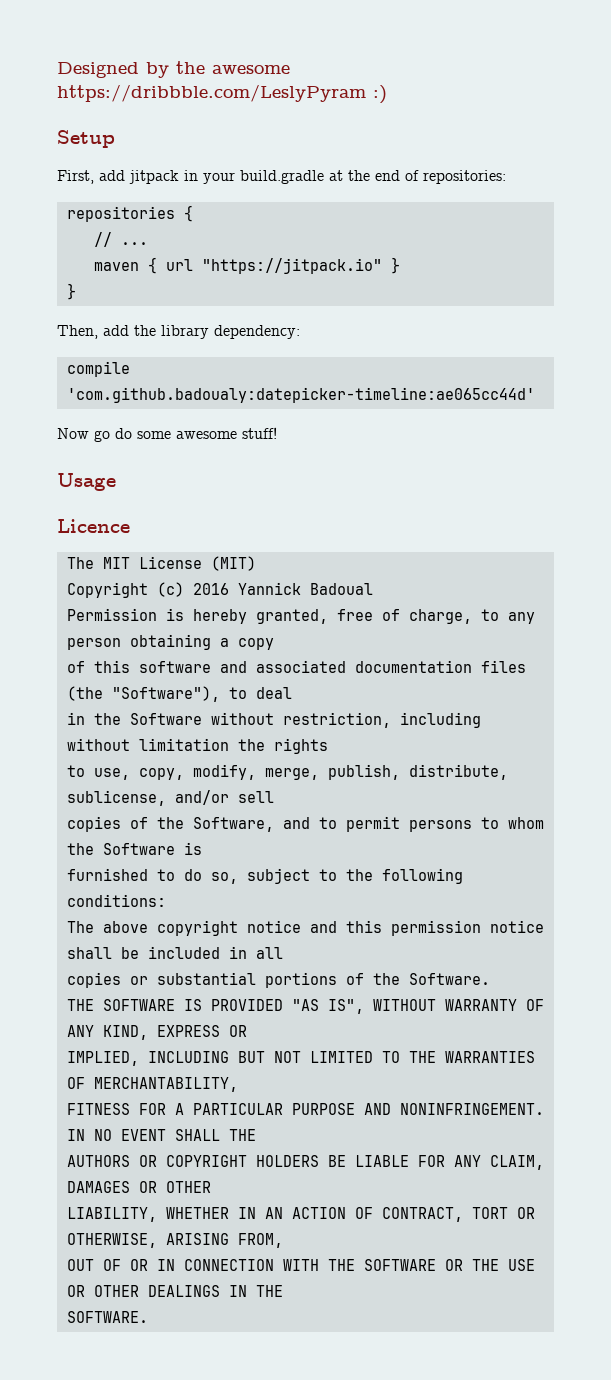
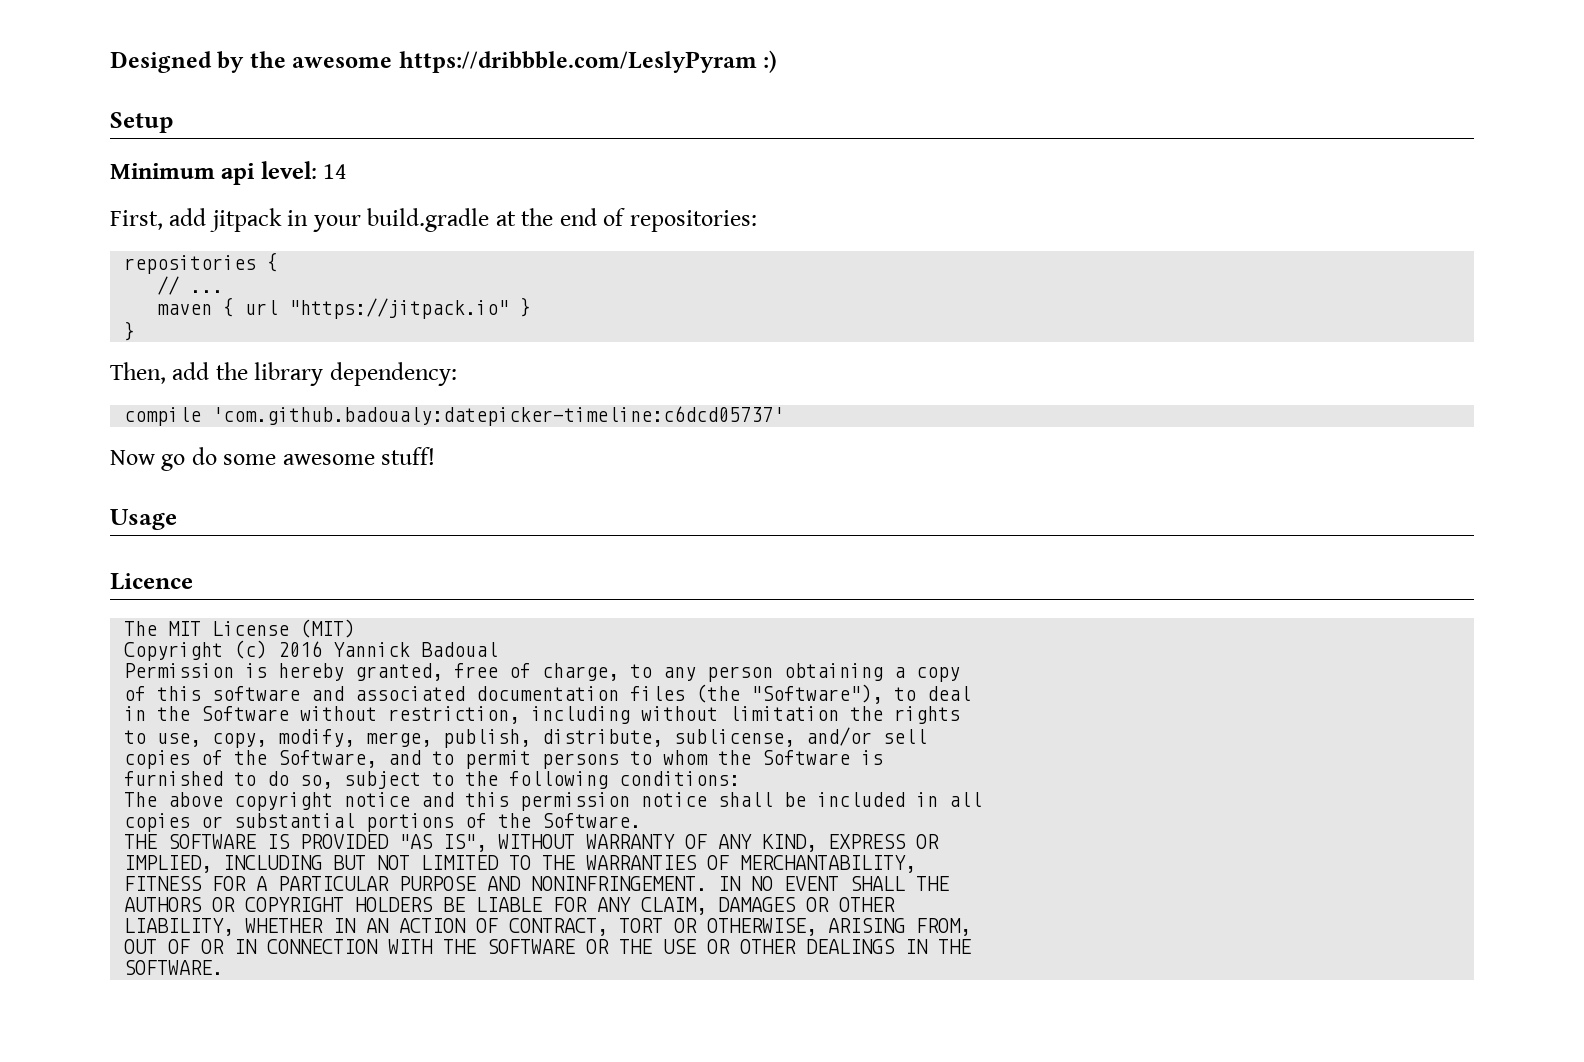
+ Minimum api level: 14
- compile 'com.github.badoualy:datepicker-timeline:ae065cc44d'
+ compile 'com.github.badoualy:datepicker-timeline:c6dcd05737'

